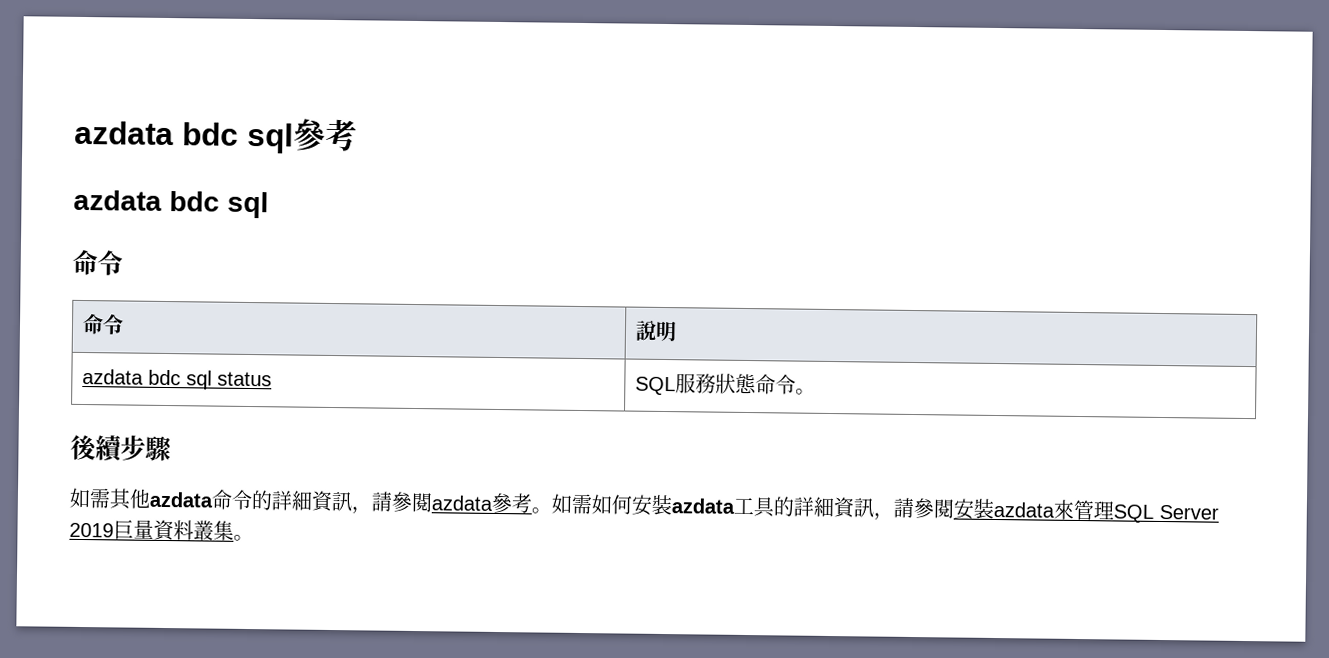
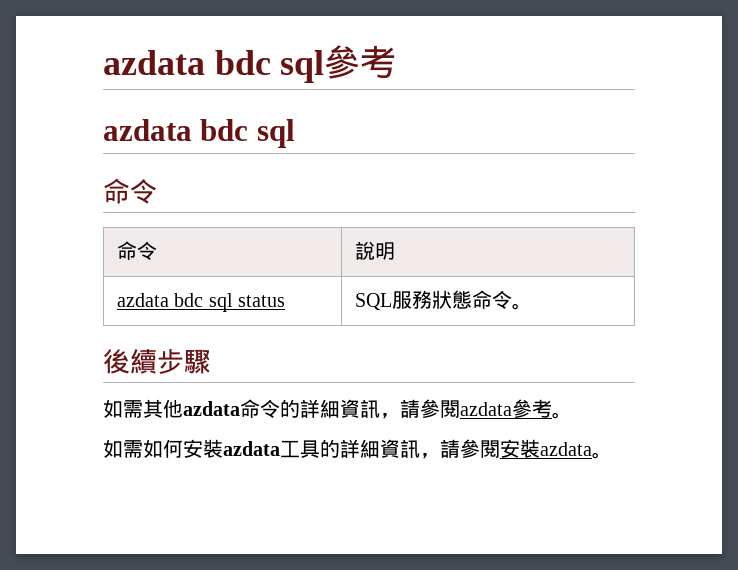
- 如需其他azdata命令的詳細資訊，請參閱azdata參考。如需如何安裝azdata工具的詳細資訊，請參閱安裝azdata來管理SQL Server 2019巨量資料叢集。
+ 如需其他azdata命令的詳細資訊，請參閱azdata參考。
+ 如需如何安裝azdata工具的詳細資訊，請參閱安裝azdata。

